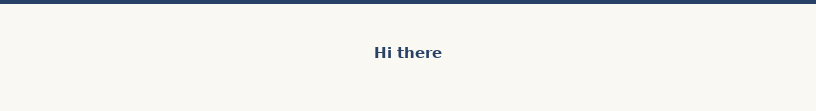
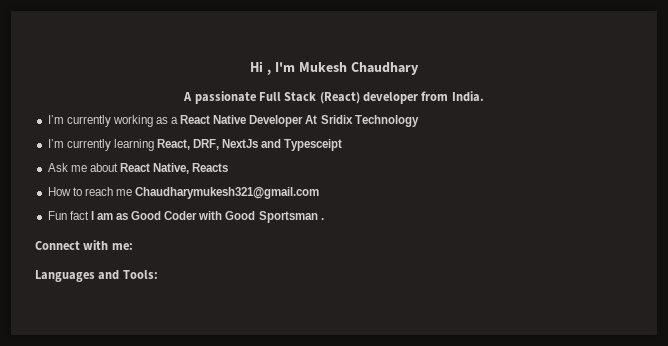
- Hi there
+ Hi , I'm Mukesh Chaudhary
+ A passionate Full Stack (React) developer from India.
+ I’m currently working as a React Native Developer At Sridix Technology
+ I’m currently learning React, DRF, NextJs and Typesceipt
+ Ask me about React Native, Reacts
+ How to reach me Chaudharymukesh321@gmail.com
+ Fun fact I am as Good Coder with Good Sportsman .
+ Connect with me:
+ Languages and Tools:

